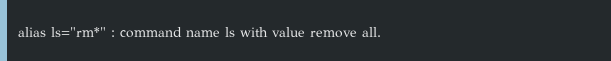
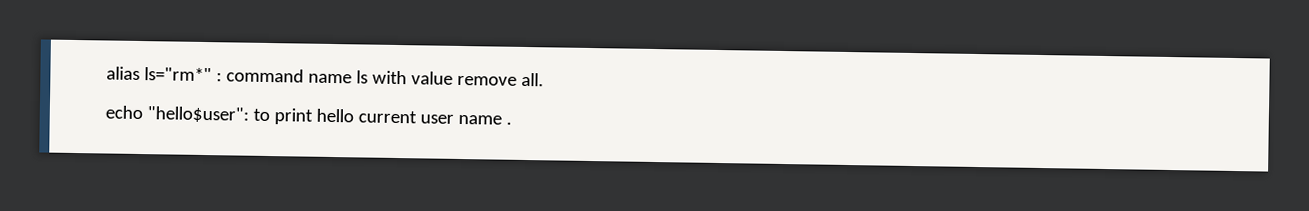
+ echo "hello$user": to print hello current user name .

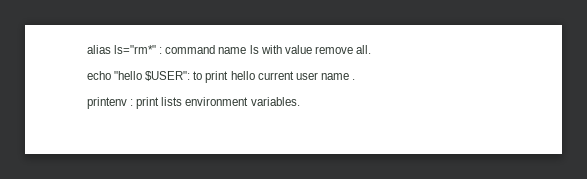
- echo "hello$user": to print hello current user name .
+ echo "hello $USER": to print hello current user name .
+ printenv : print lists environment variables.

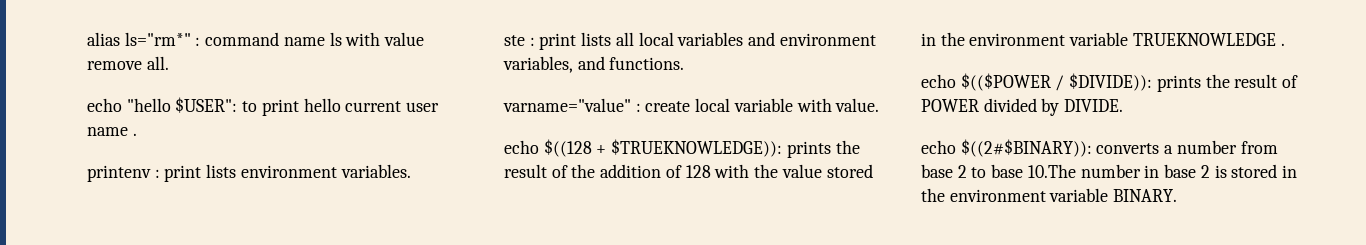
+ ste : print lists all local variables and environment variables, and functions.
+ varname="value" : create local variable with value.
+ echo $((128 + $TRUEKNOWLEDGE)): prints the result of the addition of 128 with the value stored in the environment variable TRUEKNOWLEDGE .
+ echo $(($POWER / $DIVIDE)): prints the result of POWER divided by DIVIDE.
+ echo $((2#$BINARY)): converts a number from base 2 to base 10.The number in base 2 is stored in the environment variable BINARY.

